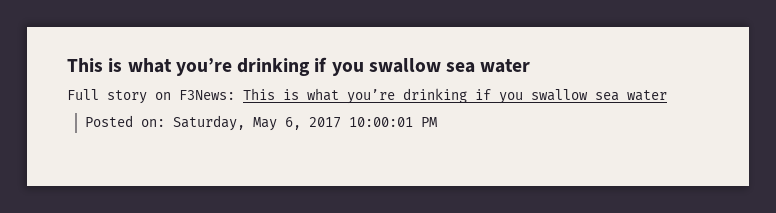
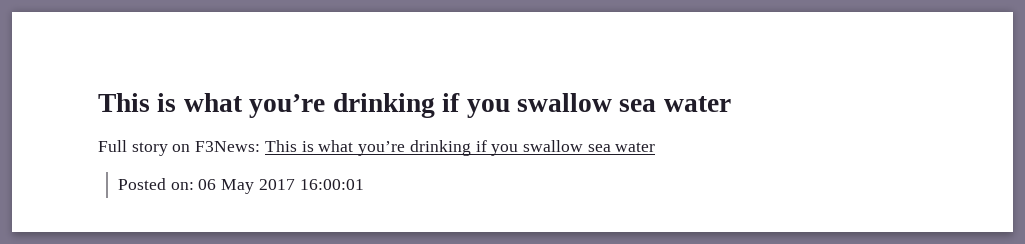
- Posted on: Saturday, May 6, 2017 10:00:01 PM
+ Posted on: 06 May 2017 16:00:01

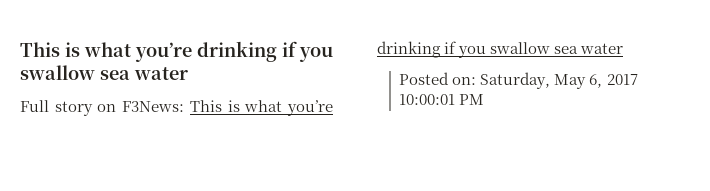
- Posted on: 06 May 2017 16:00:01
+ Posted on: Saturday, May 6, 2017 10:00:01 PM

